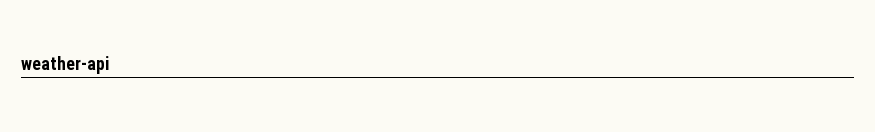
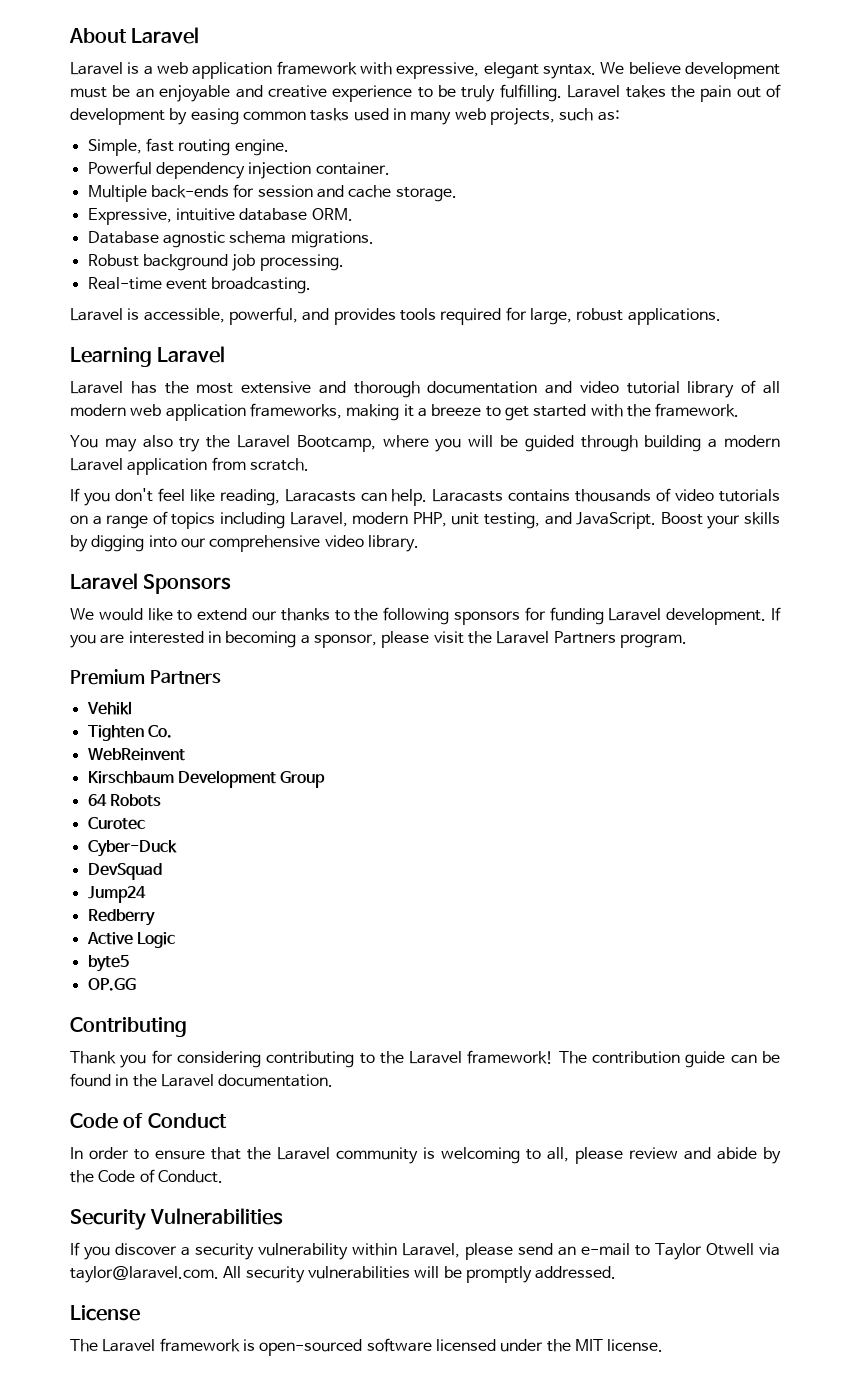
- weather-api
+ About Laravel
+ Laravel is a web application framework with expressive, elegant syntax. We believe development must be an enjoyable and creative experience to be truly fulfilling. Laravel takes the pain out of development by easing common tasks used in many web projects, such as:
+ Simple, fast routing engine.
+ Powerful dependency injection container.
+ Multiple back-ends for session and cache storage.
+ Expressive, intuitive database ORM.
+ Database agnostic schema migrations.
+ Robust background job processing.
+ Real-time event broadcasting.
+ Laravel is accessible, powerful, and provides tools required for large, robust applications.
+ Learning Laravel
+ Laravel has the most extensive and thorough documentation and video tutorial library of all modern web application frameworks, making it a breeze to get started with the framework.
+ You may also try the Laravel Bootcamp, where you will be guided through building a modern Laravel application from scratch.
+ If you don't feel like reading, Laracasts can help. Laracasts contains thousands of video tutorials on a range of topics including Laravel, modern PHP, unit testing, and JavaScript. Boost your skills by digging into our comprehensive video library.
+ Laravel Sponsors
+ We would like to extend our thanks to the following sponsors for funding Laravel development. If you are interested in becoming a sponsor, please visit the Laravel Partners program.
+ Premium Partners
+ Vehikl
+ Tighten Co.
+ WebReinvent
+ Kirschbaum Development Group
+ 64 Robots
+ Curotec
+ Cyber-Duck
+ DevSquad
+ Jump24
+ Redberry
+ Active Logic
+ byte5
+ OP.GG
+ Contributing
+ Thank you for considering contributing to the Laravel framework! The contribution guide can be found in the Laravel documentation.
+ Code of Conduct
+ In order to ensure that the Laravel community is welcoming to all, please review and abide by the Code of Conduct.
+ Security Vulnerabilities
+ If you discover a security vulnerability within Laravel, please send an e-mail to Taylor Otwell via taylor@laravel.com. All security vulnerabilities will be promptly addressed.
+ License
+ The Laravel framework is open-sourced software licensed under the MIT license.

